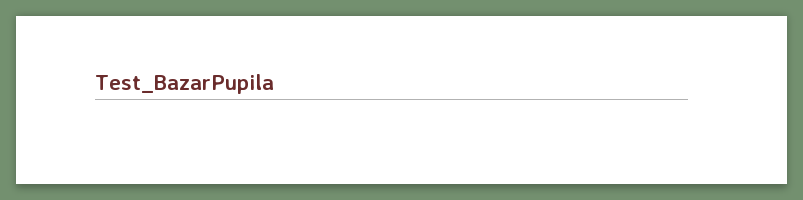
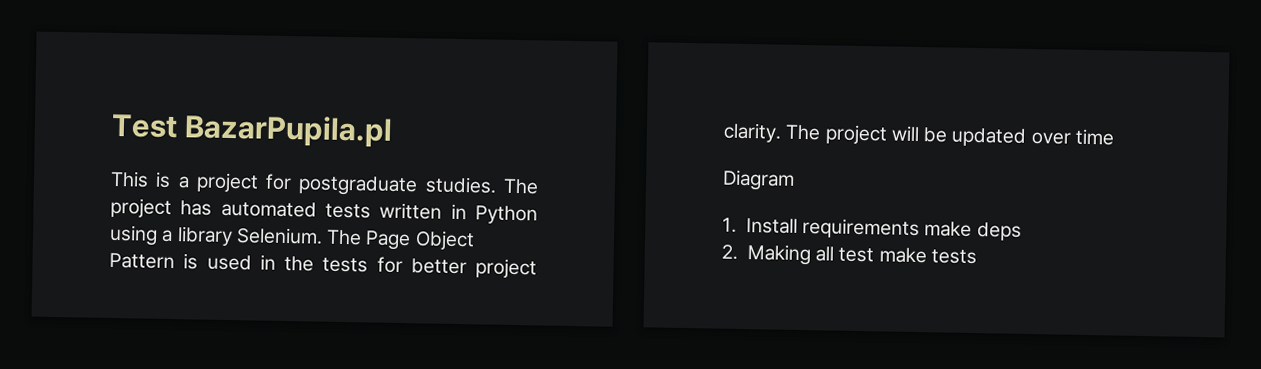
- Test_BazarPupila
+ Test BazarPupila.pl
+ This is a project for postgraduate studies. The project has automated tests written in Python using a library Selenium. The Page Object Pattern is used in the tests for better project clarity. The project will be updated over time
+ Diagram
+ 1. Install requirements make deps
+ 2. Making all test make tests

